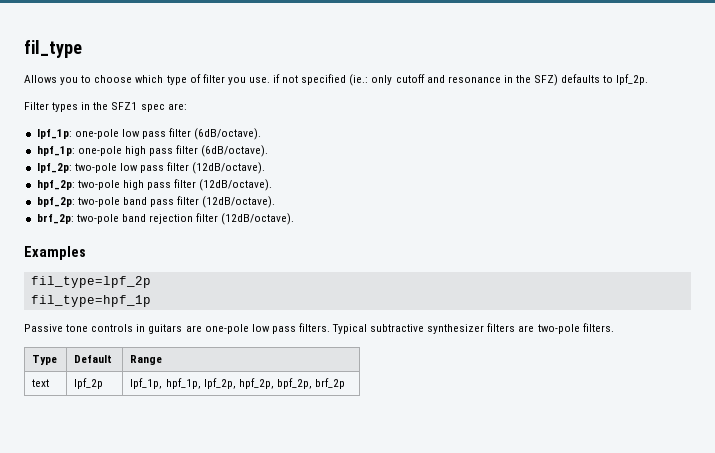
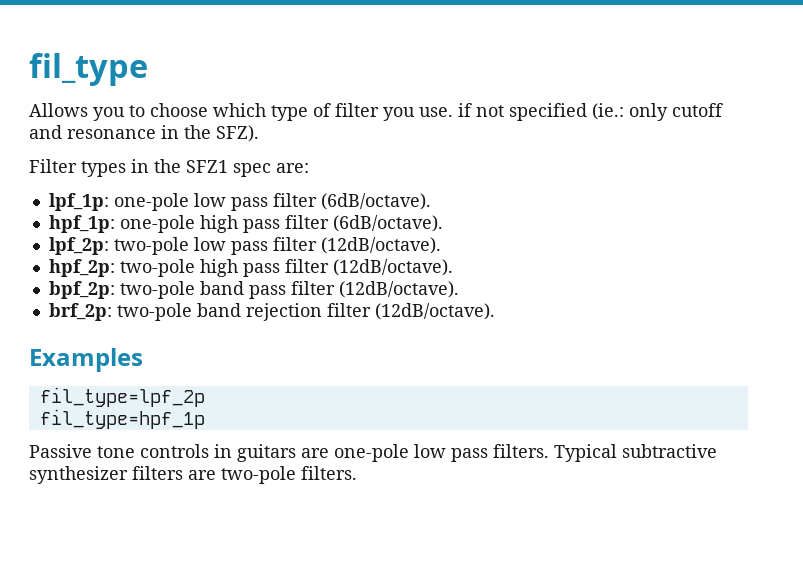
- Allows you to choose which type of filter you use. if not specified (ie.: only cutoff and resonance in the SFZ) defaults to lpf_2p.
+ Allows you to choose which type of filter you use. if not specified (ie.: only cutoff and resonance in the SFZ).
- Type | Default | Range
- text | lpf_2p | lpf_1p, hpf_1p, lpf_2p, hpf_2p, bpf_2p, brf_2p

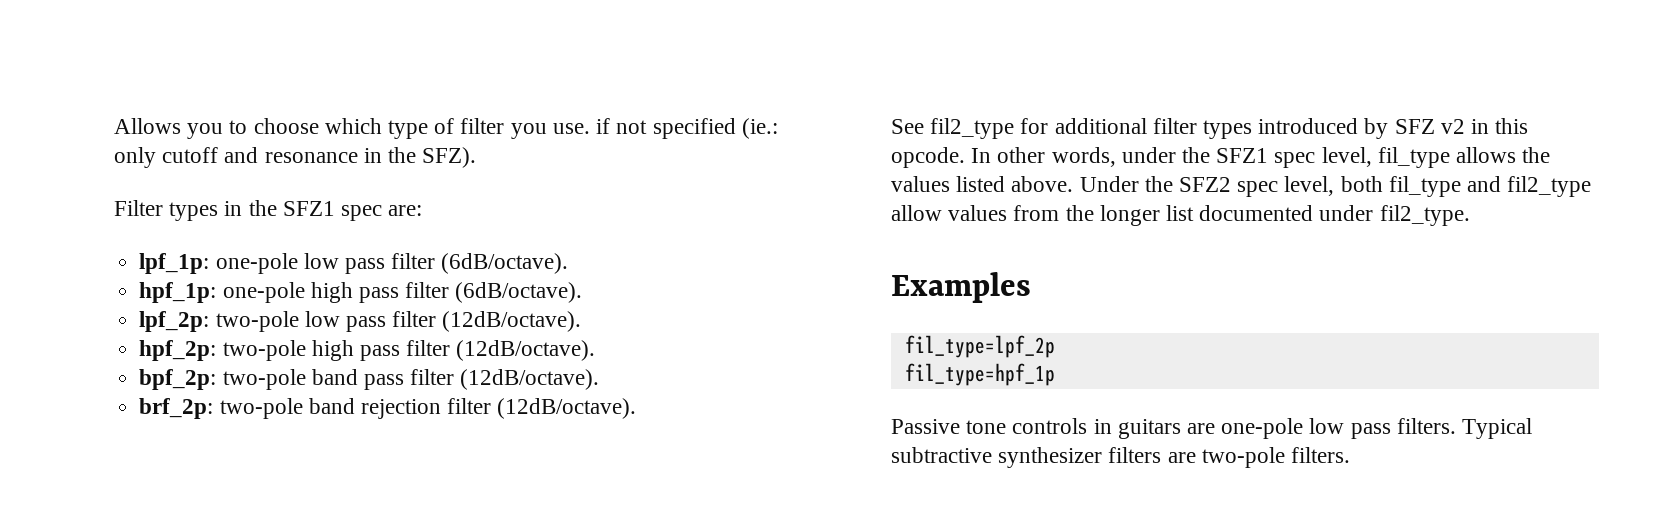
- fil_type
+ See fil2_type for additional filter types introduced by SFZ v2 in this opcode. In other words, under the SFZ1 spec level, fil_type allows the values listed above. Under the SFZ2 spec level, both fil_type and fil2_type allow values from the longer list documented under fil2_type.

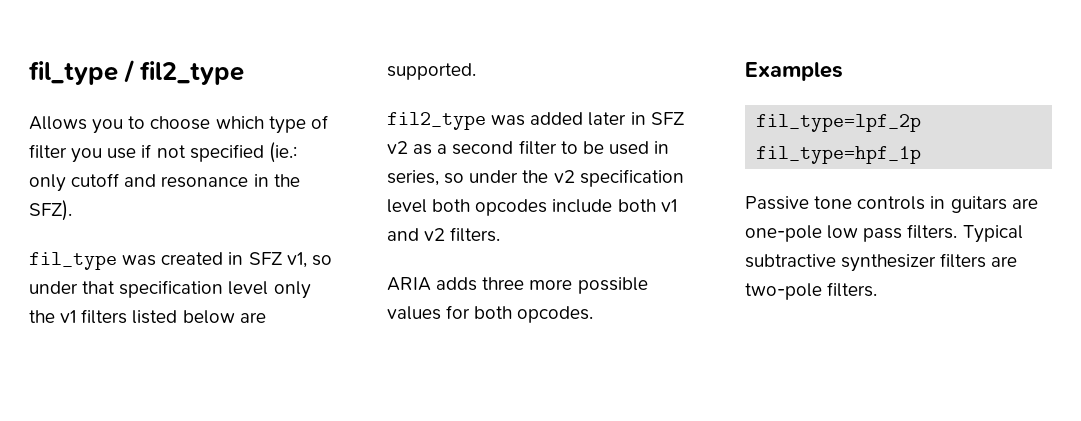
+ fil_type / fil2_type
- Allows you to choose which type of filter you use. if not specified (ie.: only cutoff and resonance in the SFZ).
+ Allows you to choose which type of filter you use if not specified (ie.: only cutoff and resonance in the SFZ).
- Filter types in the SFZ1 spec are:
- lpf_1p: one-pole low pass filter (6dB/octave).
- hpf_1p: one-pole high pass filter (6dB/octave).
- lpf_2p: two-pole low pass filter (12dB/octave).
- hpf_2p: two-pole high pass filter (12dB/octave).
- bpf_2p: two-pole band pass filter (12dB/octave).
- brf_2p: two-pole band rejection filter (12dB/octave).
- See fil2_type for additional filter types introduced by SFZ v2 in this opcode. In other words, under the SFZ1 spec level, fil_type allows the values listed above. Under the SFZ2 spec level, both fil_type and fil2_type allow values from the longer list documented under fil2_type.
+ fil_type was created in SFZ v1, so under that specification level only the v1 filters listed below are supported.
+ fil2_type was added later in SFZ v2 as a second filter to be used in series, so under the v2 specification level both opcodes include both v1 and v2 filters.
+ ARIA adds three more possible values for both opcodes.

